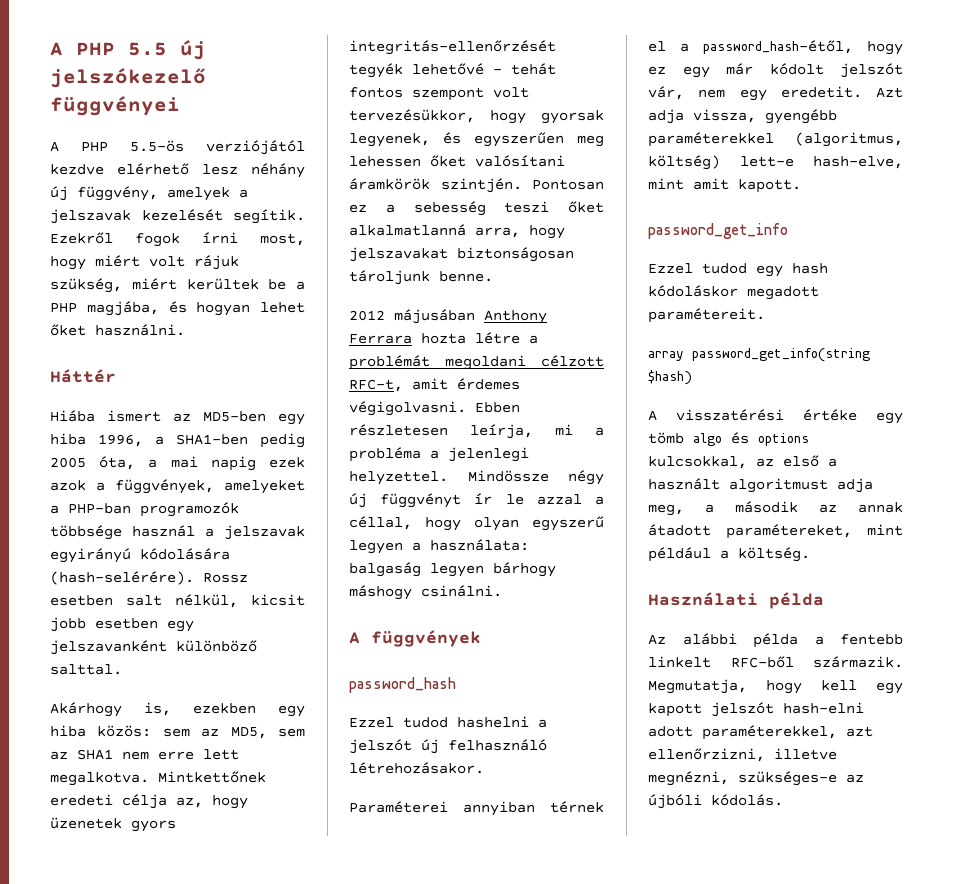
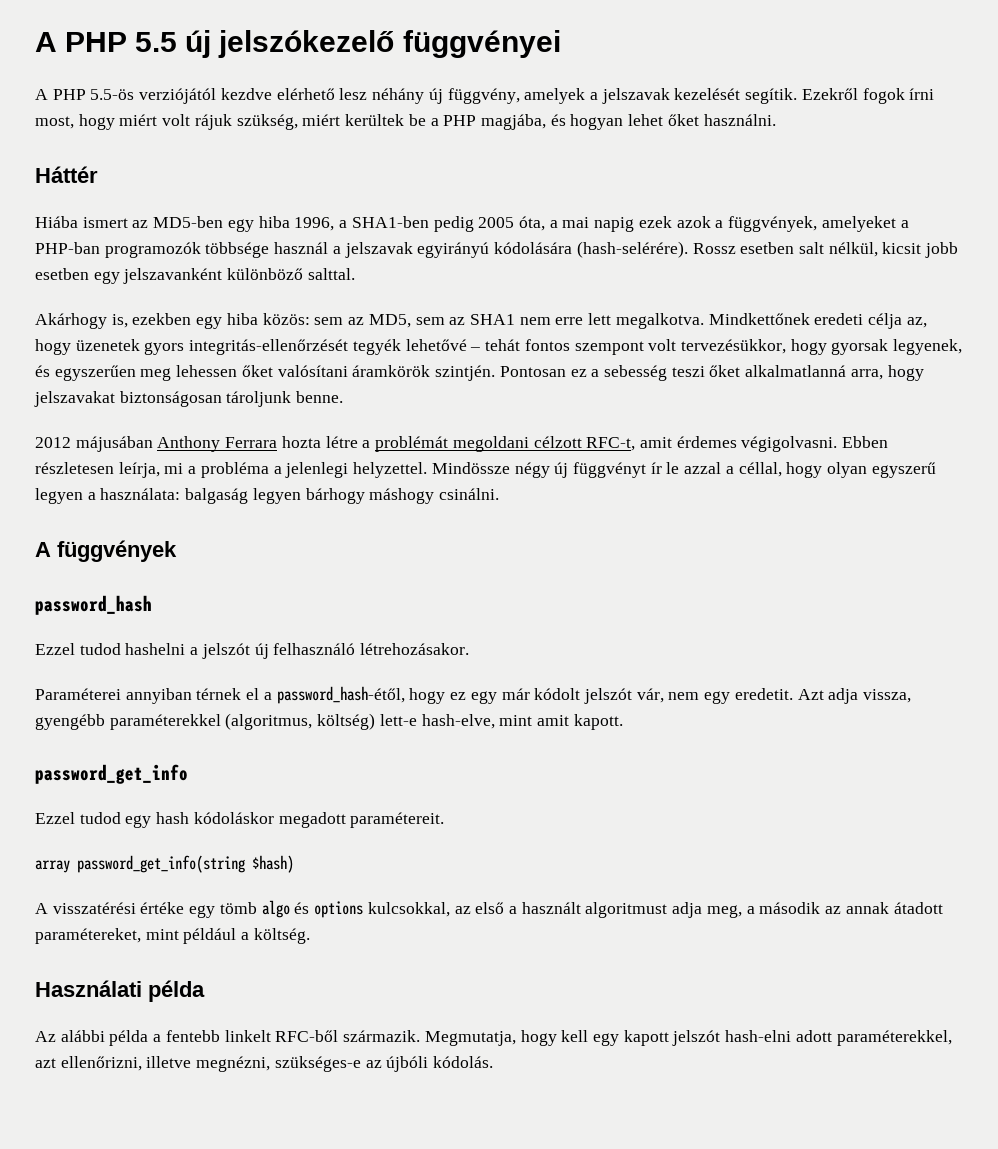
- Mintkettőnek eredeti célja az, hogy üzenetek gyors integritás-ellenőrzését tegyék lehetővé – tehát fontos szempont volt tervezésükkor, hogy gyorsak legyenek, és egyszerűen meg lehessen őket valósítani áramkörök szintjén.
+ Mindkettőnek eredeti célja az, hogy üzenetek gyors integritás-ellenőrzését tegyék lehetővé – tehát fontos szempont volt tervezésükkor, hogy gyorsak legyenek, és egyszerűen meg lehessen őket valósítani áramkörök szintjén.
- Megmutatja, hogy kell egy kapott jelszót hash-elni adott paraméterekkel, azt ellenőrzizni, illetve megnézni, szükséges-e az újbóli kódolás.
+ Megmutatja, hogy kell egy kapott jelszót hash-elni adott paraméterekkel, azt ellenőrizni, illetve megnézni, szükséges-e az újbóli kódolás.

